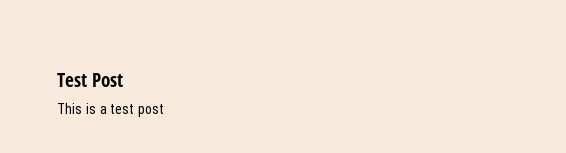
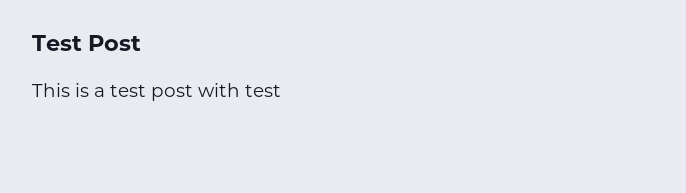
- This is a test post
+ This is a test post with test

